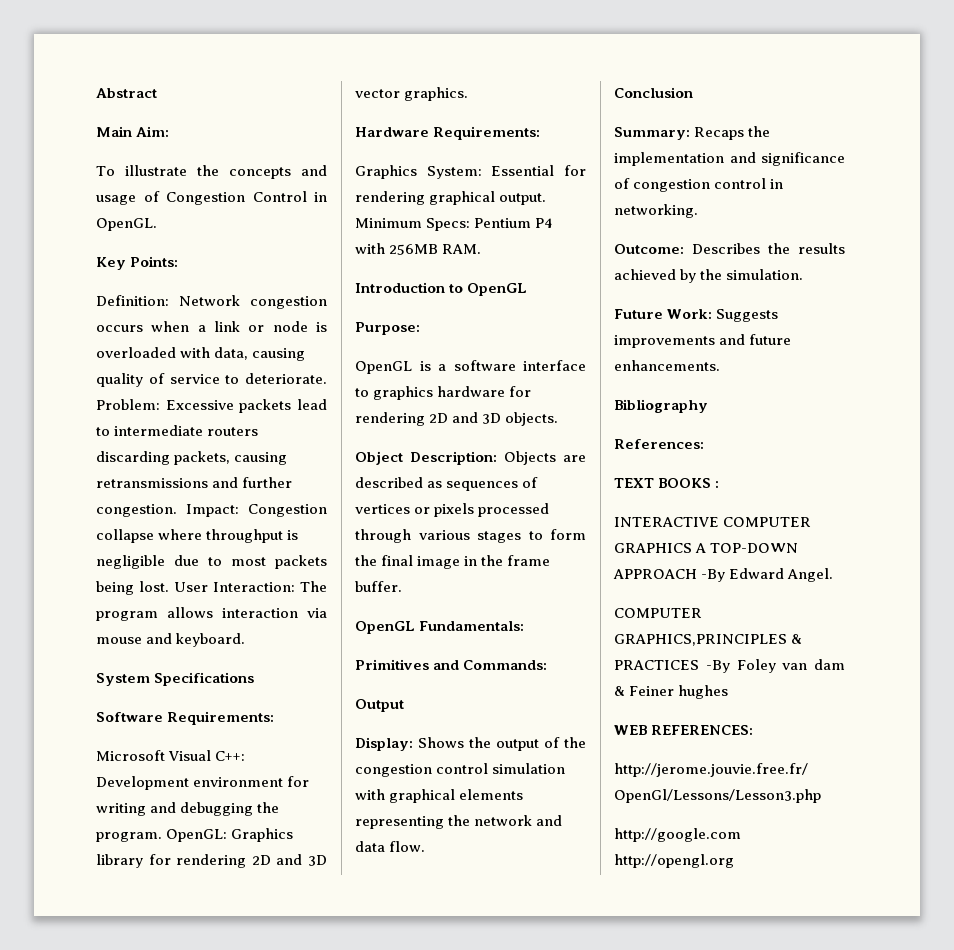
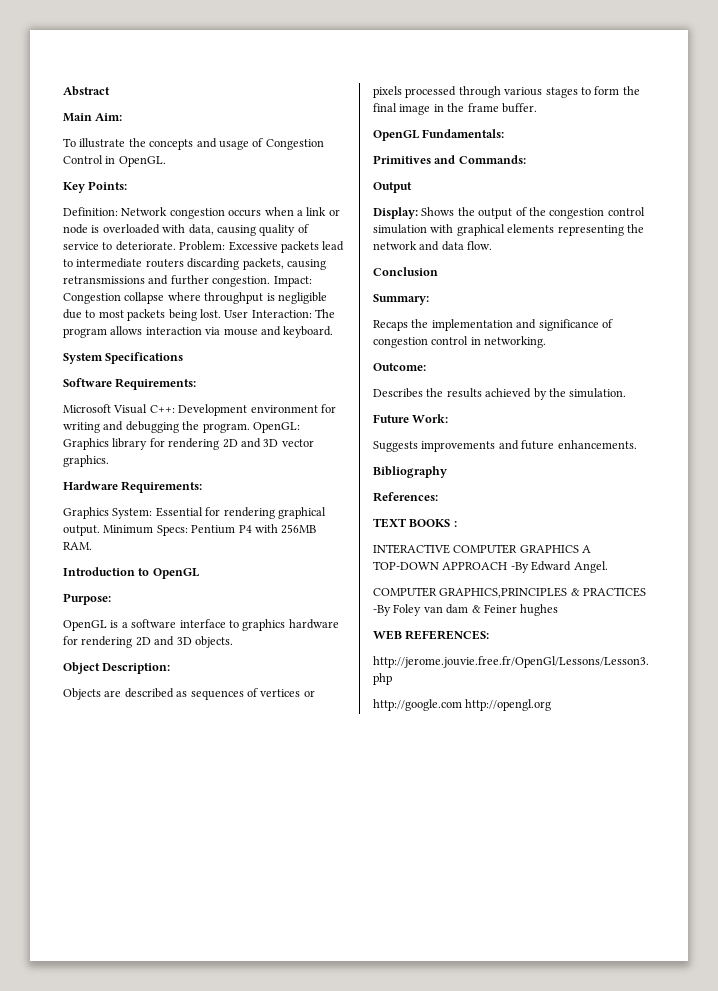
- Object Description: Objects are described as sequences of vertices or pixels processed through various stages to form the final image in the frame buffer.
+ Object Description:
+ Objects are described as sequences of vertices or pixels processed through various stages to form the final image in the frame buffer.
- Summary: Recaps the implementation and significance of congestion control in networking.
+ Summary:
+ Recaps the implementation and significance of congestion control in networking.
- Outcome: Describes the results achieved by the simulation.
+ Outcome:
+ Describes the results achieved by the simulation.
- Future Work: Suggests improvements and future enhancements.
+ Future Work:
+ Suggests improvements and future enhancements.

